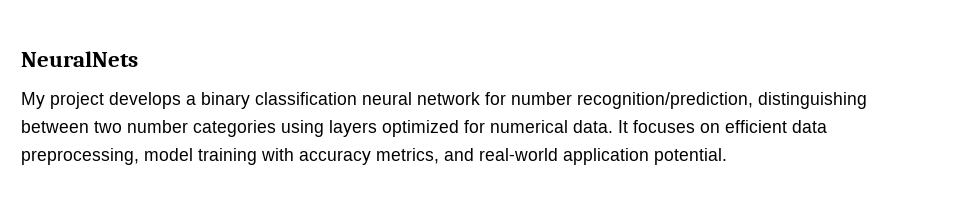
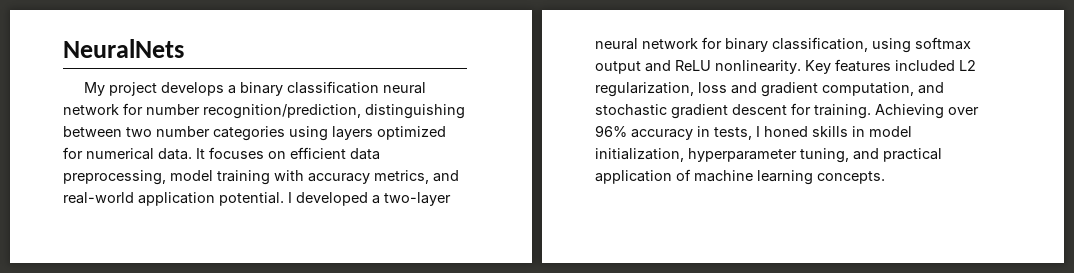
+ I developed a two-layer neural network for binary classification, using softmax output and ReLU nonlinearity. Key features included L2 regularization, loss and gradient computation, and stochastic gradient descent for training. Achieving over 96% accuracy in tests, I honed skills in model initialization, hyperparameter tuning, and practical application of machine learning concepts.

